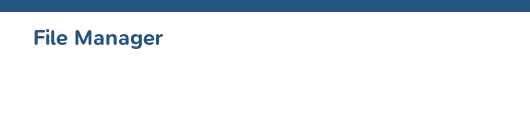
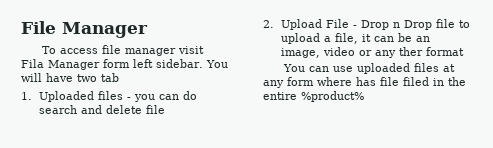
+ To access file manager visit Fila Manager form left sidebar. You will have two tab
+ 1. Uploaded files - you can do search and delete file
+ 2. Upload File - Drop n Drop file to upload a file, it can be an image, video or any ther format
+ You can use uploaded files at any form where has file filed in the entire %product%

